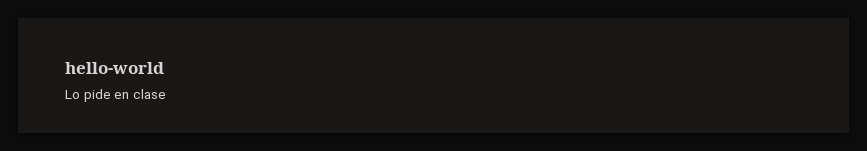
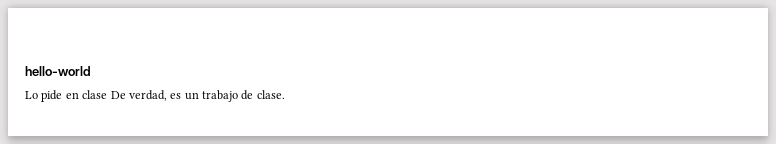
- Lo pide en clase
+ Lo pide en clase De verdad, es un trabajo de clase.

